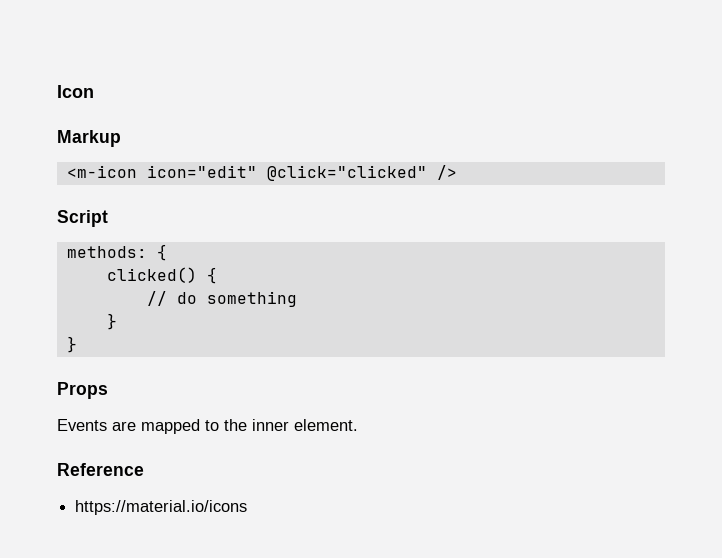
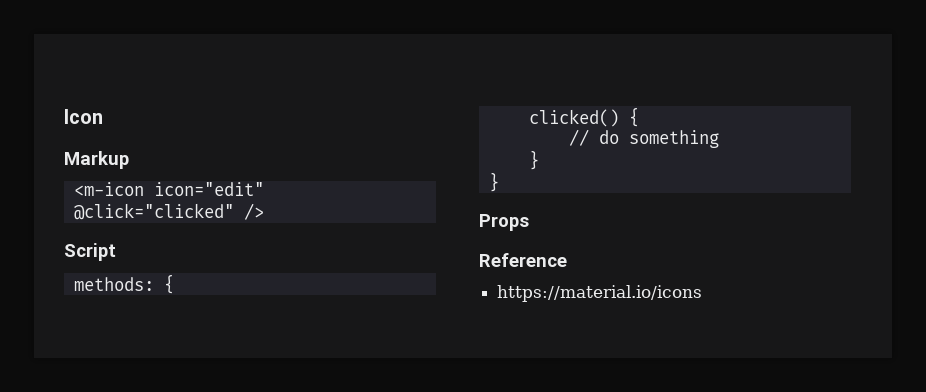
- Events are mapped to the inner element.

